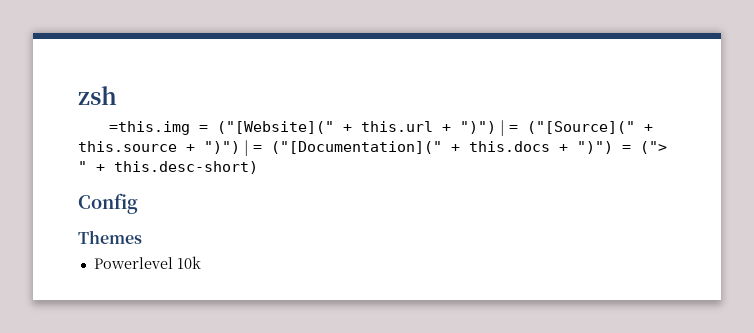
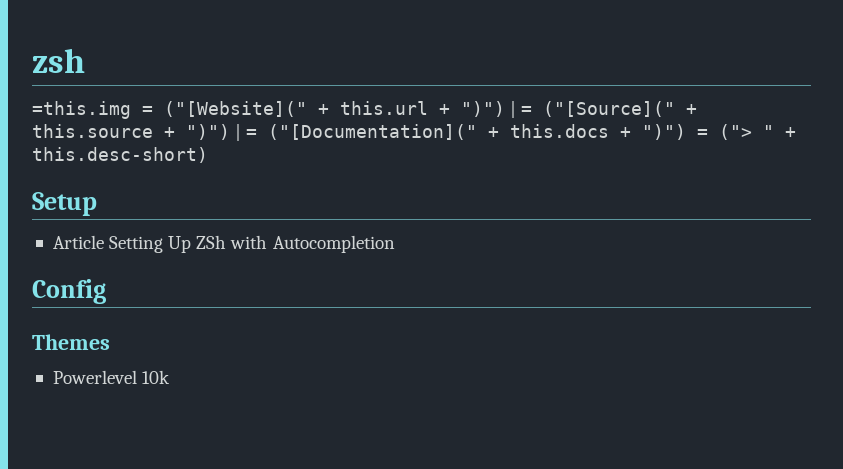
+ Setup
+ Article Setting Up ZSh with Autocompletion

